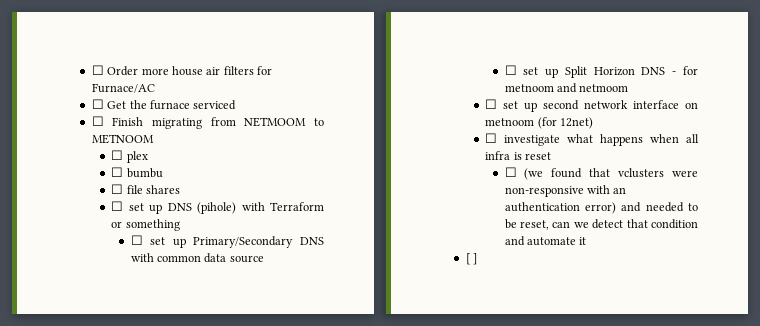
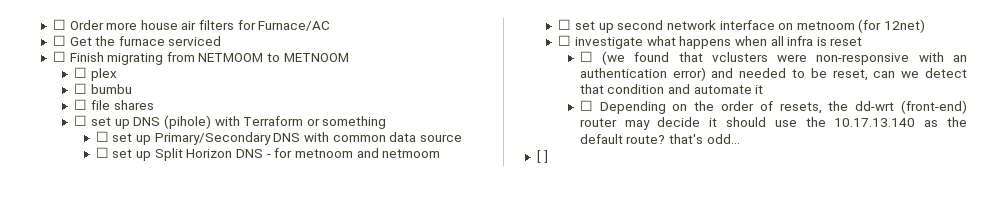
+ ☐ Depending on the order of resets, the dd-wrt (front-end) router may decide it should use the 10.17.13.140 as the default route? that's odd...

